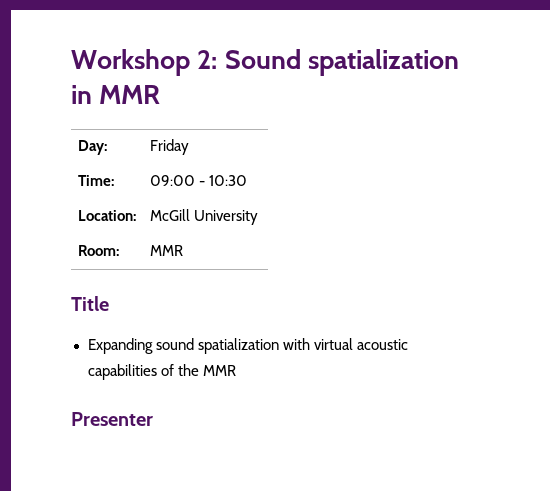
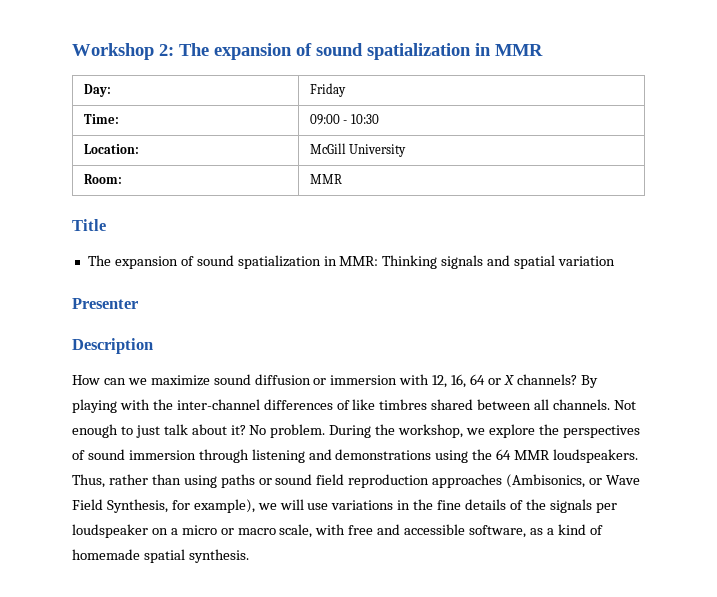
- Workshop 2: Sound spatialization in MMR
+ Workshop 2: The expansion of sound spatialization in MMR
- Expanding sound spatialization with virtual acoustic capabilities of the MMR
+ The expansion of sound spatialization in MMR: Thinking signals and spatial variation
  Presenter
+ Description
+ How can we maximize sound diffusion or immersion with 12, 16, 64 or X channels? By playing with the inter-channel differences of like timbres shared between all channels. Not enough to just talk about it? No problem. During the workshop, we explore the perspectives of sound immersion through listening and demonstrations using the 64 MMR loudspeakers. Thus, rather than using paths or sound field reproduction approaches (Ambisonics, or Wave Field Synthesis, for example), we will use variations in the fine details of the signals per loudspeaker on a micro or macro scale, with free and accessible software, as a kind of homemade spatial synthesis.

